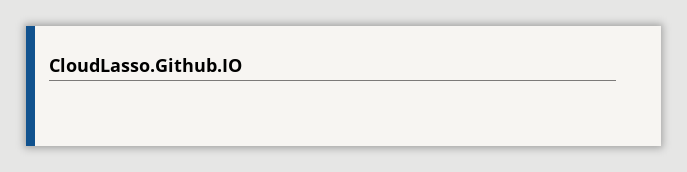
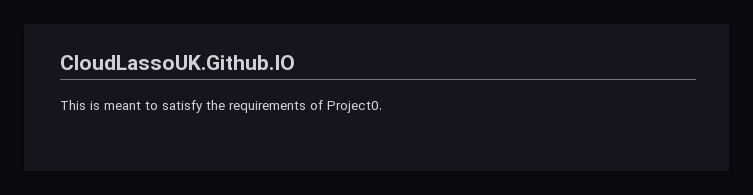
- CloudLasso.Github.IO
+ CloudLassoUK.Github.IO
+ This is meant to satisfy the requirements of Project0.

